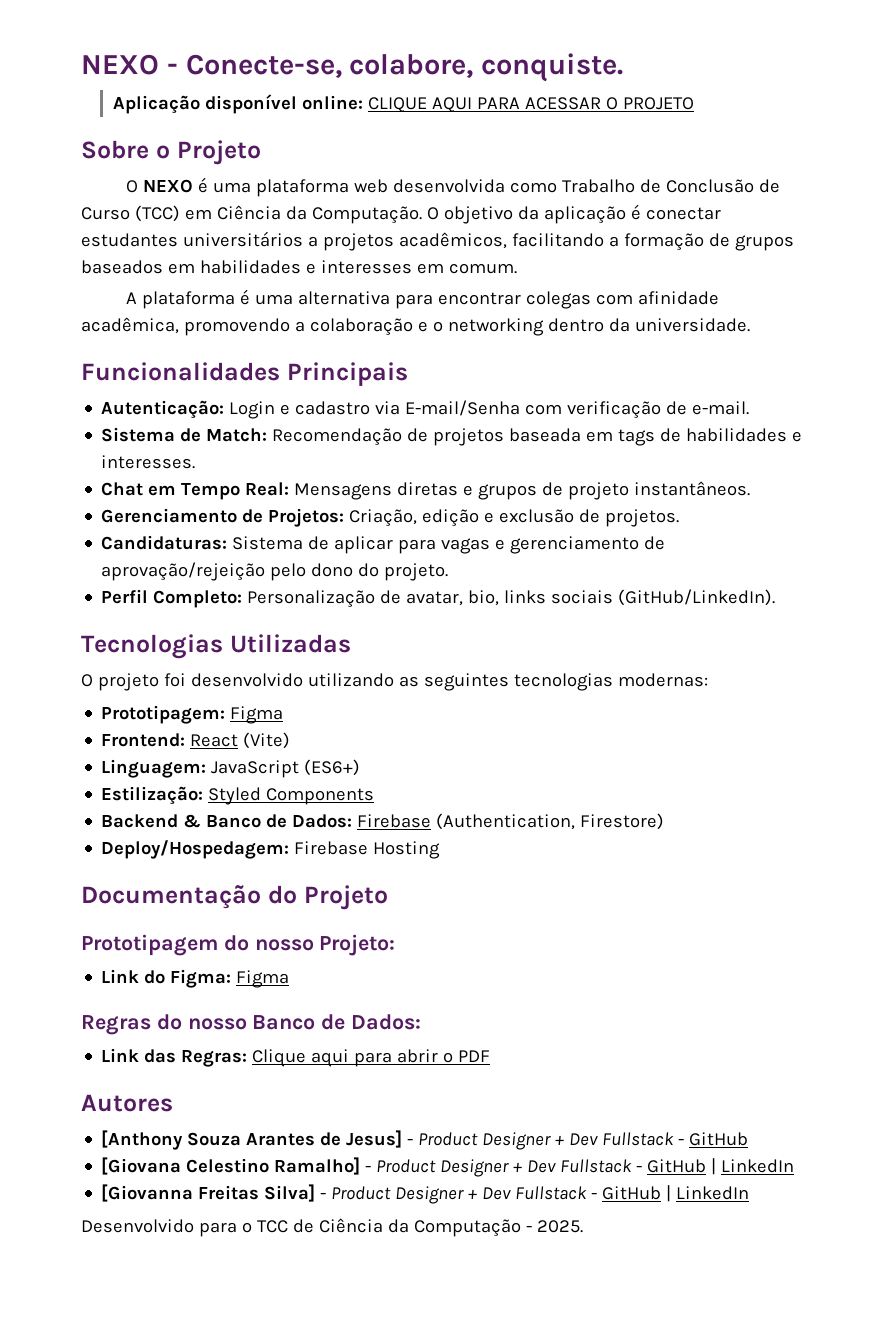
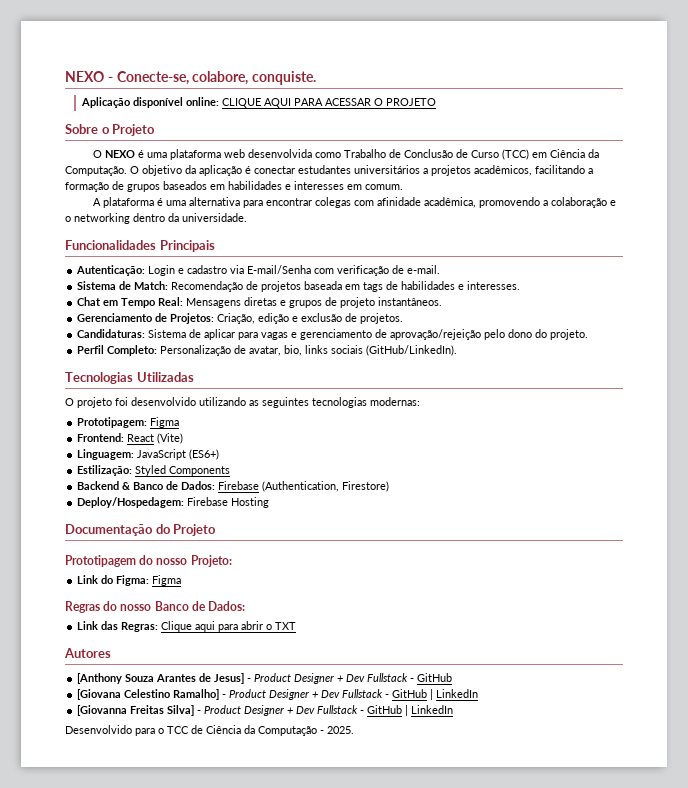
- Link das Regras: Clique aqui para abrir o PDF
+ Link das Regras: Clique aqui para abrir o TXT

